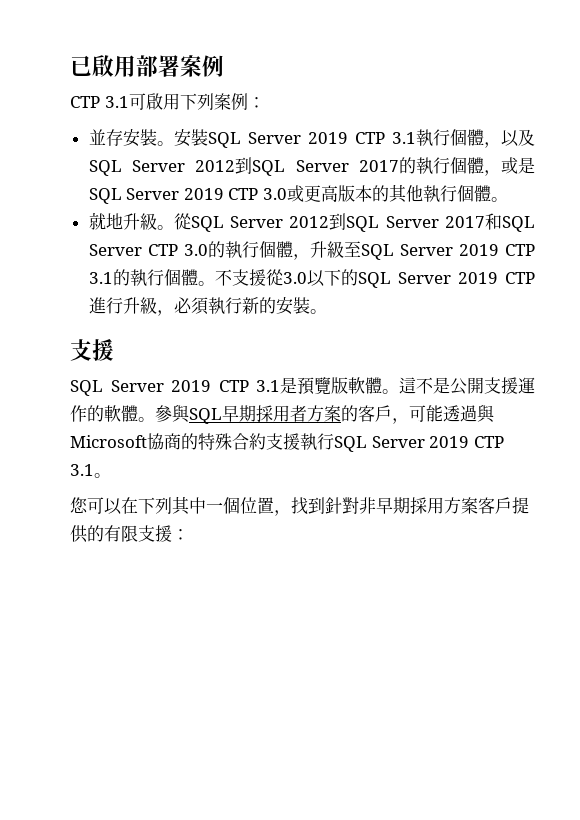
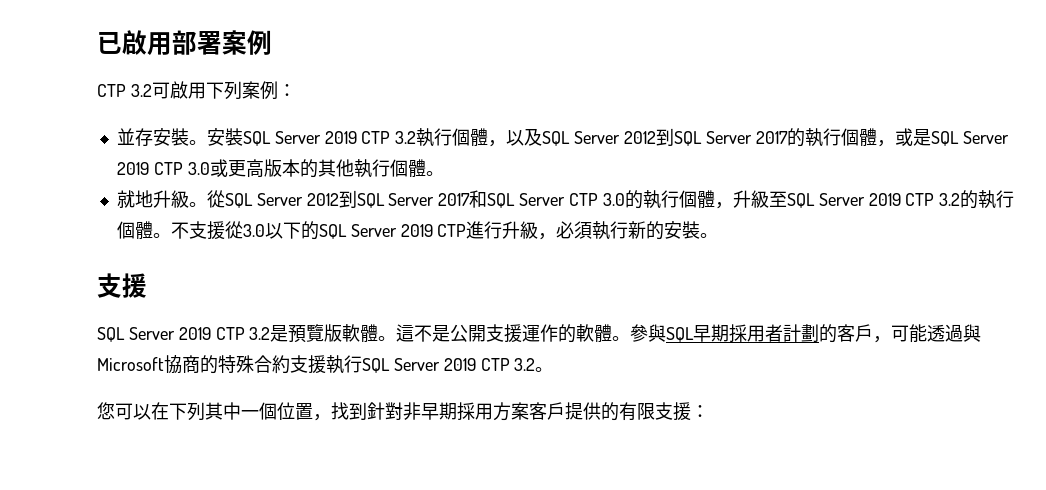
- CTP 3.1可啟用下列案例：
+ CTP 3.2可啟用下列案例：
- 安裝SQL Server 2019 CTP 3.1執行個體，以及SQL Server 2012到SQL Server 2017的執行個體，或是SQL Server 2019 CTP 3.0或更高版本的其他執行個體。
+ 安裝SQL Server 2019 CTP 3.2執行個體，以及SQL Server 2012到SQL Server 2017的執行個體，或是SQL Server 2019 CTP 3.0或更高版本的其他執行個體。
- 從SQL Server 2012到SQL Server 2017和SQL Server CTP 3.0的執行個體，升級至SQL Server 2019 CTP 3.1的執行個體。
+ 從SQL Server 2012到SQL Server 2017和SQL Server CTP 3.0的執行個體，升級至SQL Server 2019 CTP 3.2的執行個體。
- SQL Server 2019 CTP 3.1是預覽版軟體。
+ SQL Server 2019 CTP 3.2是預覽版軟體。
- 參與SQL早期採用者方案的客戶，可能透過與Microsoft協商的特殊合約支援執行SQL Server 2019 CTP 3.1。
+ 參與SQL早期採用者計劃的客戶，可能透過與Microsoft協商的特殊合約支援執行SQL Server 2019 CTP 3.2。

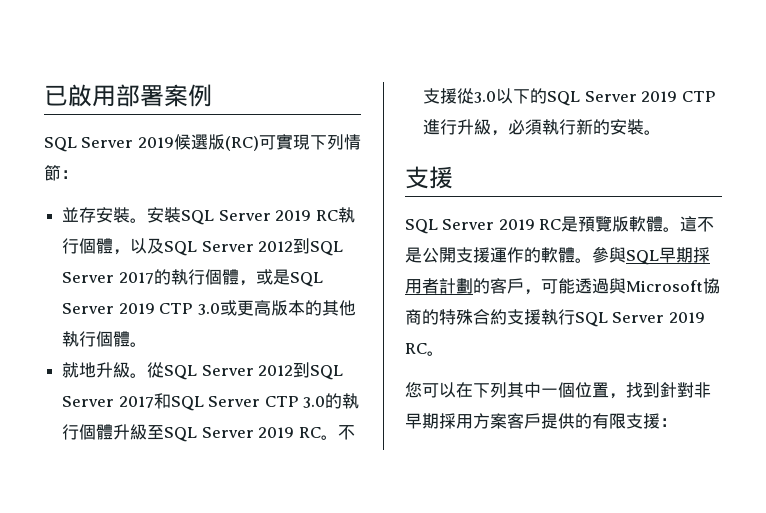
- CTP 3.2可啟用下列案例：
+ SQL Server 2019候選版(RC)可實現下列情節：
- 安裝SQL Server 2019 CTP 3.2執行個體，以及SQL Server 2012到SQL Server 2017的執行個體，或是SQL Server 2019 CTP 3.0或更高版本的其他執行個體。
+ 安裝SQL Server 2019 RC執行個體，以及SQL Server 2012到SQL Server 2017的執行個體，或是SQL Server 2019 CTP 3.0或更高版本的其他執行個體。
- 從SQL Server 2012到SQL Server 2017和SQL Server CTP 3.0的執行個體，升級至SQL Server 2019 CTP 3.2的執行個體。
+ 從SQL Server 2012到SQL Server 2017和SQL Server CTP 3.0的執行個體升級至SQL Server 2019 RC。
- SQL Server 2019 CTP 3.2是預覽版軟體。
+ SQL Server 2019 RC是預覽版軟體。
- 參與SQL早期採用者計劃的客戶，可能透過與Microsoft協商的特殊合約支援執行SQL Server 2019 CTP 3.2。
+ 參與SQL早期採用者計劃的客戶，可能透過與Microsoft協商的特殊合約支援執行SQL Server 2019 RC。

